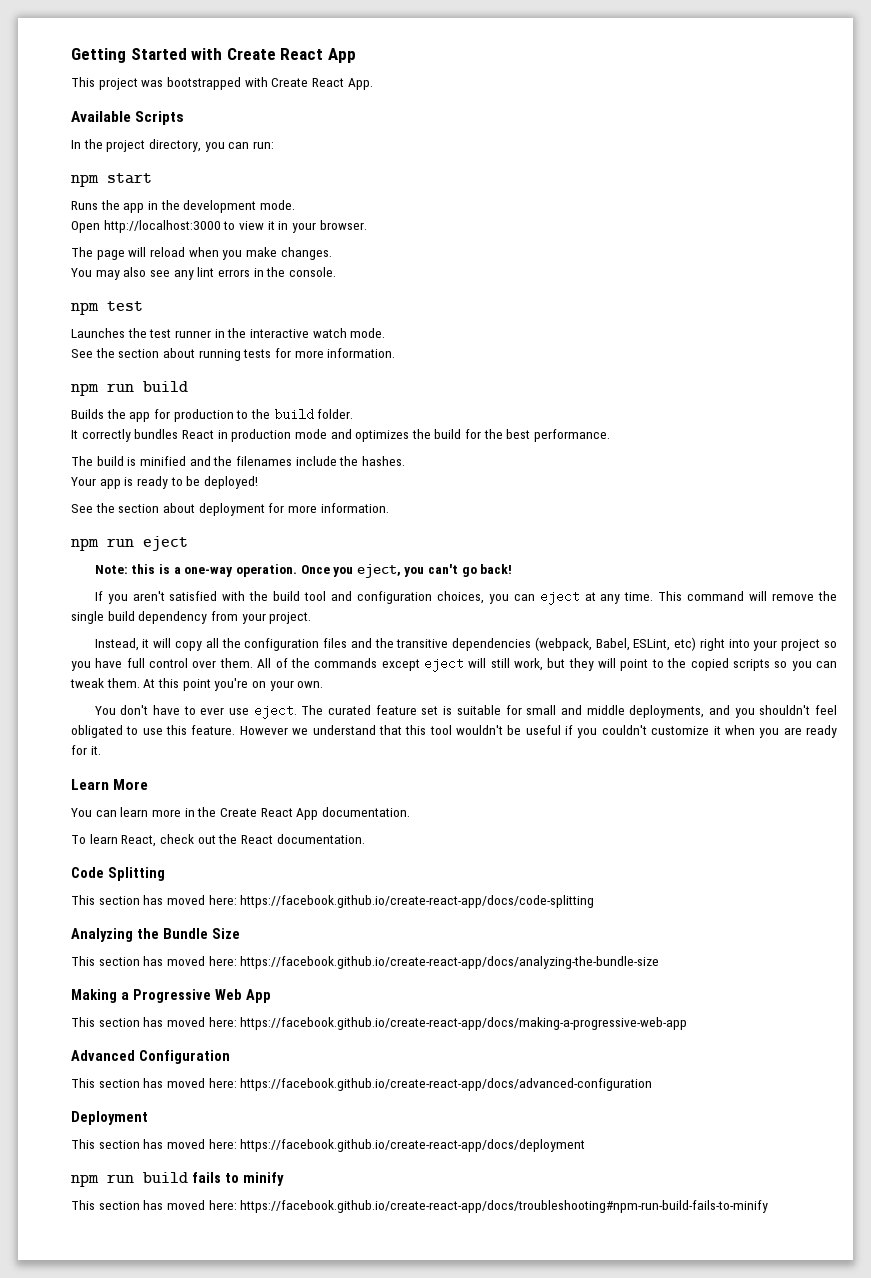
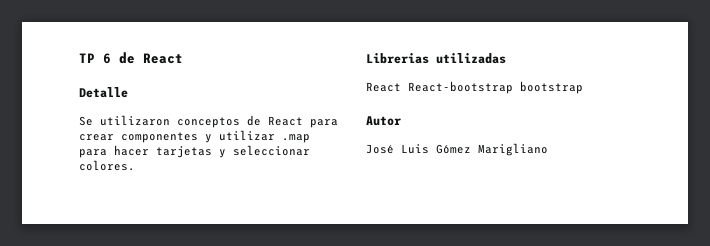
- Getting Started with Create React App
- This project was bootstrapped with Create React App.
- Available Scripts
- In the project directory, you can run:
- npm start
- Runs the app in the development mode.
- Open http://localhost:3000 to view it in your browser.
- The page will reload when you make changes.
- You may also see any lint errors in the console.
- npm test
- Launches the test runner in the interactive watch mode.
- See the section about running tests for more information.
- npm run build
- Builds the app for production to the build folder.
- It correctly bundles React in production mode and optimizes the build for the best performance.
- The build is minified and the filenames include the hashes.
- Your app is ready to be deployed!
- See the section about deployment for more information.
- npm run eject
- Note: this is a one-way operation. Once you eject, you can't go back!
- If you aren't satisfied with the build tool and configuration choices, you can eject at any time. This command will remove the single build dependency from your project.
- Instead, it will copy all the configuration files and the transitive dependencies (webpack, Babel, ESLint, etc) right into your project so you have full control over them. All of the commands except eject will still work, but they will point to the copied scripts so you can tweak them. At this point you're on your own.
- You don't have to ever use eject. The curated feature set is suitable for small and middle deployments, and you shouldn't feel obligated to use this feature. However we understand that this tool wouldn't be useful if you couldn't customize it when you are ready for it.
- Learn More
- You can learn more in the Create React App documentation.
- To learn React, check out the React documentation.
- Code Splitting
- This section has moved here: https://facebook.github.io/create-react-app/docs/code-splitting
- Analyzing the Bundle Size
- This section has moved here: https://facebook.github.io/create-react-app/docs/analyzing-the-bundle-size
- Making a Progressive Web App
- This section has moved here: https://facebook.github.io/create-react-app/docs/making-a-progressive-web-app
- Advanced Configuration
- This section has moved here: https://facebook.github.io/create-react-app/docs/advanced-configuration
- Deployment
- This section has moved here: https://facebook.github.io/create-react-app/docs/deployment
- npm run build fails to minify
- This section has moved here: https://facebook.github.io/create-react-app/docs/troubleshooting#npm-run-build-fails-to-minify
+ TP 6 de React
+ Detalle
+ Se utilizaron conceptos de React para crear componentes y utilizar .map para hacer tarjetas y seleccionar colores.
+ Librerias utilizadas
+ React React-bootstrap bootstrap
+ Autor
+ José Luis Gómez Marigliano

